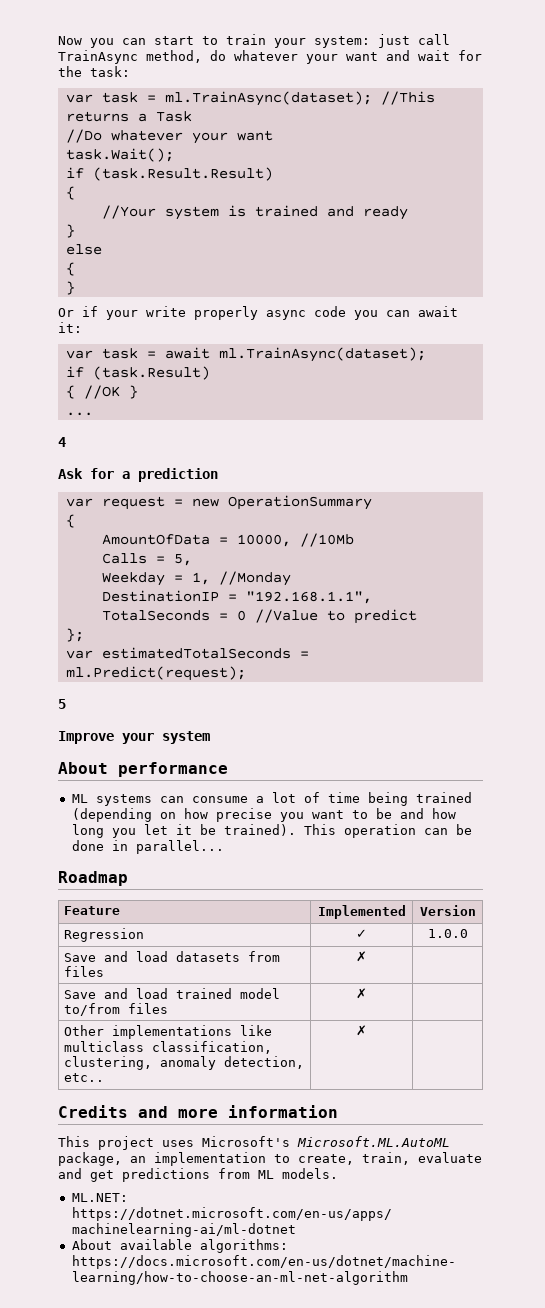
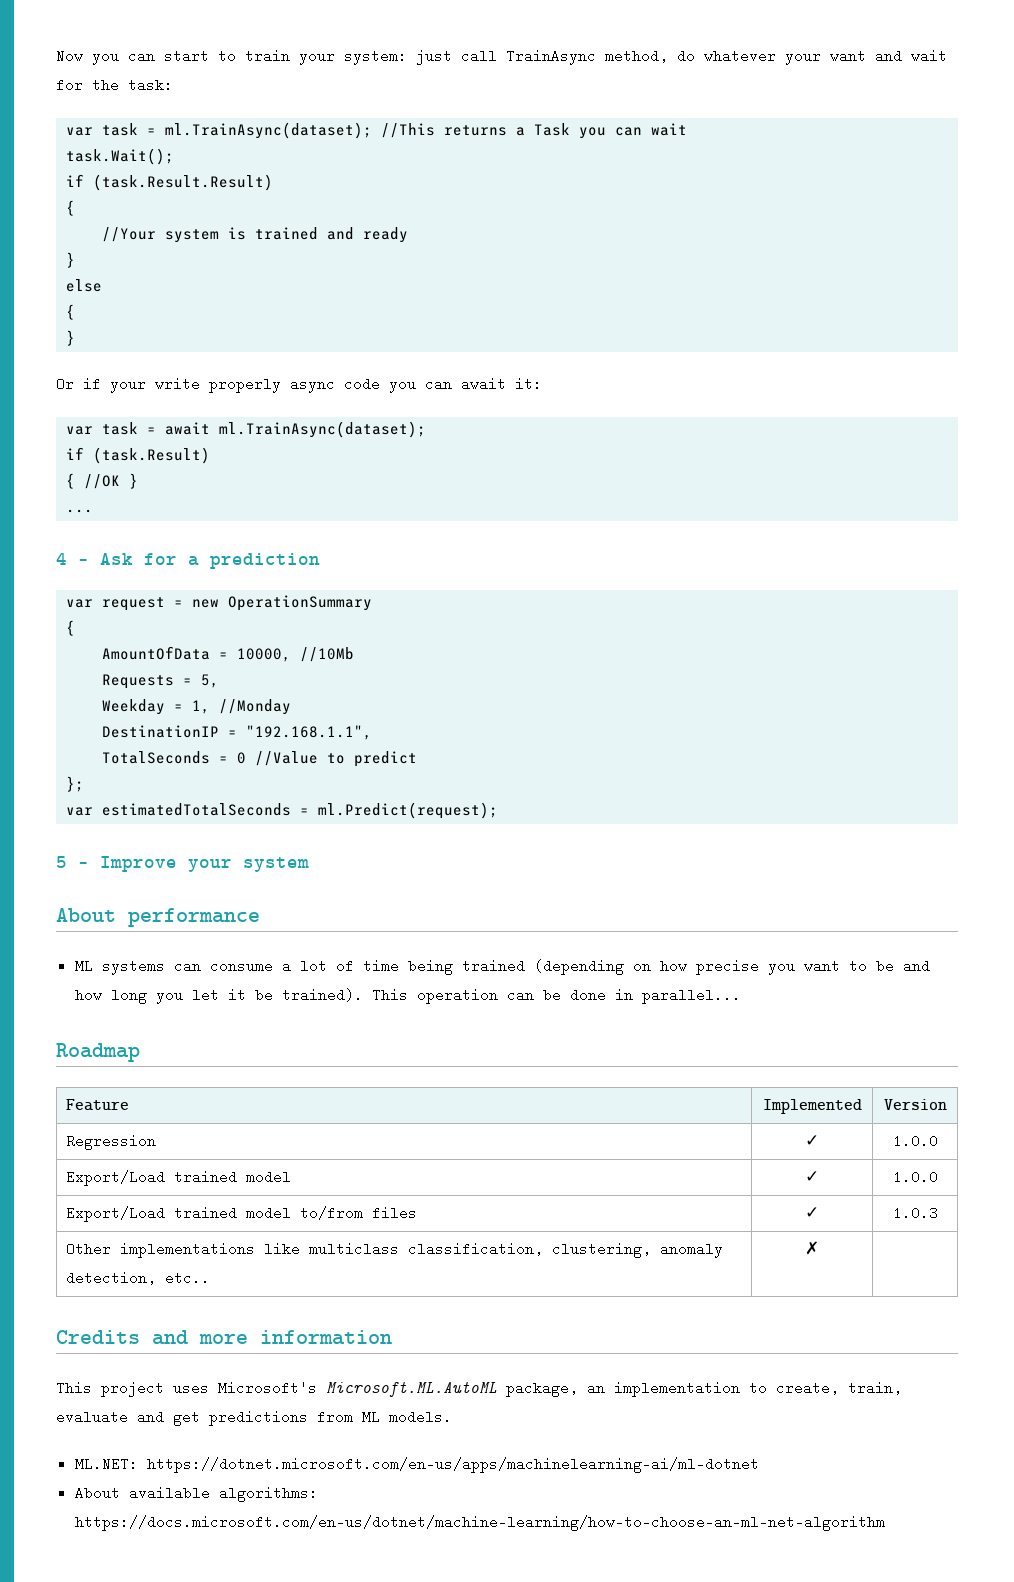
- var task = ml.TrainAsync(dataset); //This returns a Task
- //Do whatever your want
+ var task = ml.TrainAsync(dataset); //This returns a Task you can wait
- 4
- Ask for a prediction
+ 4 - Ask for a prediction
- Calls = 5,
+ Requests = 5,
- 5
- Improve your system
+ 5 - Improve your system
- Save and load datasets from files | ✗ |
- Save and load trained model to/from files | ✗ |
+ Export/Load trained model | ✓ | 1.0.0
+ Export/Load trained model to/from files | ✓ | 1.0.3

